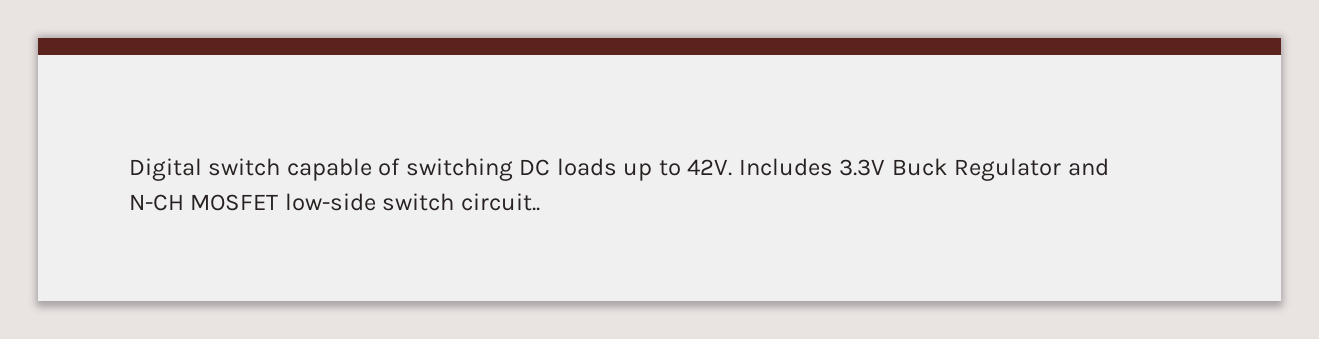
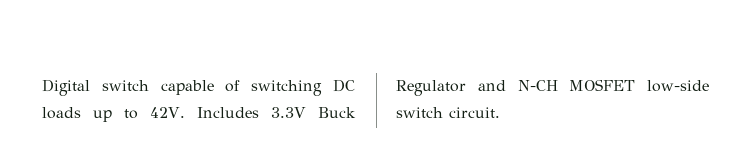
- Includes 3.3V Buck Regulator and N-CH MOSFET low-side switch circuit..
+ Includes 3.3V Buck Regulator and N-CH MOSFET low-side switch circuit.

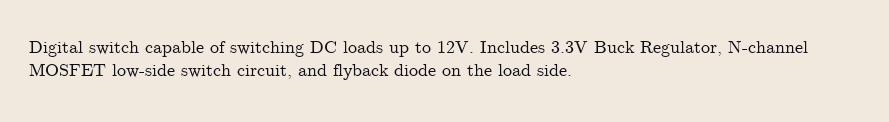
- Digital switch capable of switching DC loads up to 42V.
+ Digital switch capable of switching DC loads up to 12V.
- Includes 3.3V Buck Regulator and N-CH MOSFET low-side switch circuit.
+ Includes 3.3V Buck Regulator, N-channel MOSFET low-side switch circuit, and flyback diode on the load side.

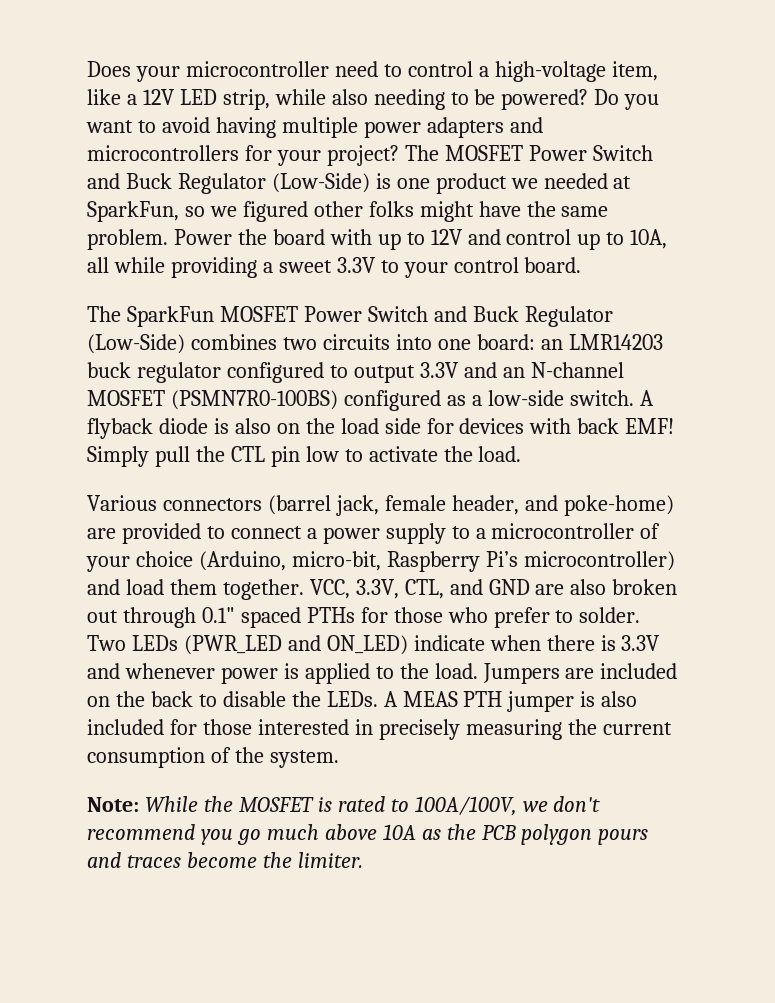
- Digital switch capable of switching DC loads up to 12V. Includes 3.3V Buck Regulator, N-channel MOSFET low-side switch circuit, and flyback diode on the load side.
+ Does your microcontroller need to control a high-voltage item, like a 12V LED strip, while also needing to be powered? Do you want to avoid having multiple power adapters and microcontrollers for your project? The MOSFET Power Switch and Buck Regulator (Low-Side) is one product we needed at SparkFun, so we figured other folks might have the same problem. Power the board with up to 12V and control up to 10A, all while providing a sweet 3.3V to your control board.
+ The SparkFun MOSFET Power Switch and Buck Regulator (Low-Side) combines two circuits into one board: an LMR14203 buck regulator configured to output 3.3V and an N-channel MOSFET (PSMN7R0-100BS) configured as a low-side switch. A flyback diode is also on the load side for devices with back EMF! Simply pull the CTL pin low to activate the load.
+ Various connectors (barrel jack, female header, and poke-home) are provided to connect a power supply to a microcontroller of your choice (Arduino, micro-bit, Raspberry Pi’s microcontroller) and load them together. VCC, 3.3V, CTL, and GND are also broken out through 0.1" spaced PTHs for those who prefer to solder. Two LEDs (PWR_LED and ON_LED) indicate when there is 3.3V and whenever power is applied to the load. Jumpers are included on the back to disable the LEDs. A MEAS PTH jumper is also included for those interested in precisely measuring the current consumption of the system.
+ Note: While the MOSFET is rated to 100A/100V, we don't recommend you go much above 10A as the PCB polygon pours and traces become the limiter.

